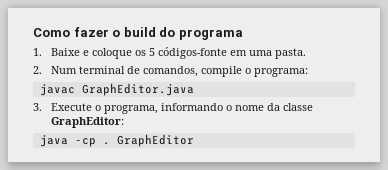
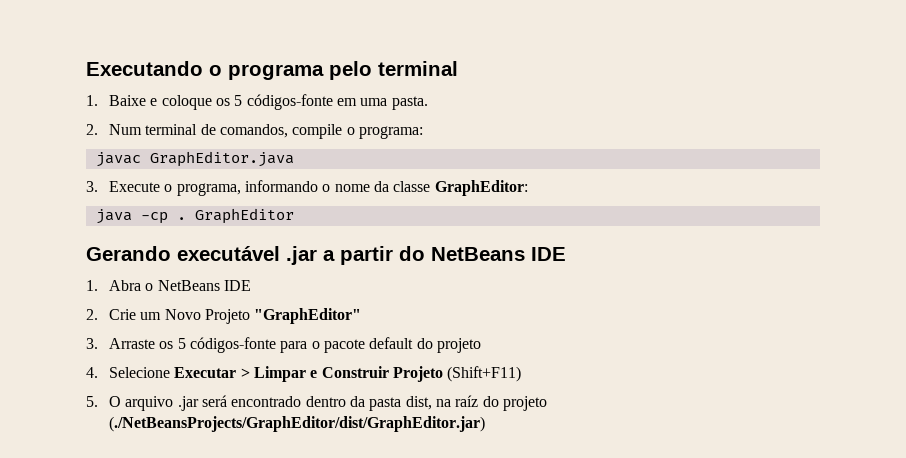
- Como fazer o build do programa
+ Executando o programa pelo terminal
+ Gerando executável .jar a partir do NetBeans IDE
+ 1. Abra o NetBeans IDE
+ 2. Crie um Novo Projeto "GraphEditor"
+ 3. Arraste os 5 códigos-fonte para o pacote default do projeto
+ 4. Selecione Executar > Limpar e Construir Projeto (Shift+F11)
+ 5. O arquivo .jar será encontrado dentro da pasta dist, na raíz do projeto (./NetBeansProjects/GraphEditor/dist/GraphEditor.jar)

